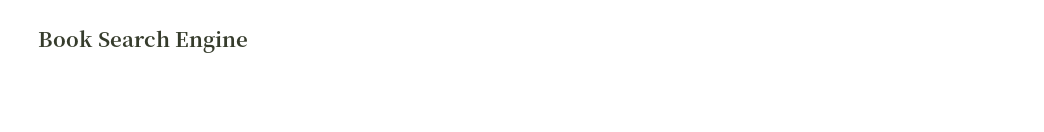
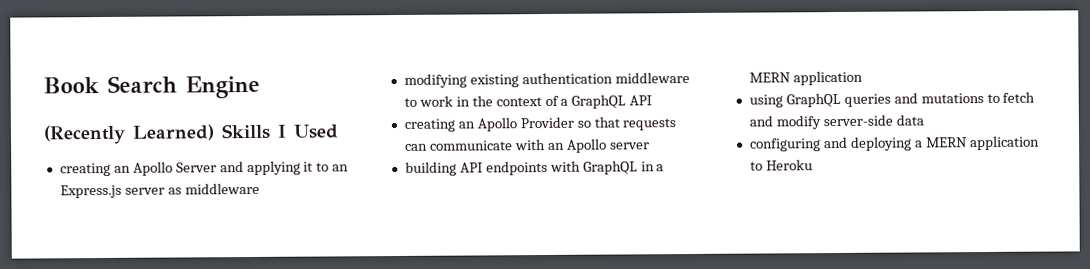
+ (Recently Learned) Skills I Used
+ creating an Apollo Server and applying it to an Express.js server as middleware
+ modifying existing authentication middleware to work in the context of a GraphQL API
+ creating an Apollo Provider so that requests can communicate with an Apollo server
+ building API endpoints with GraphQL in a MERN application
+ using GraphQL queries and mutations to fetch and modify server-side data
+ configuring and deploying a MERN application to Heroku

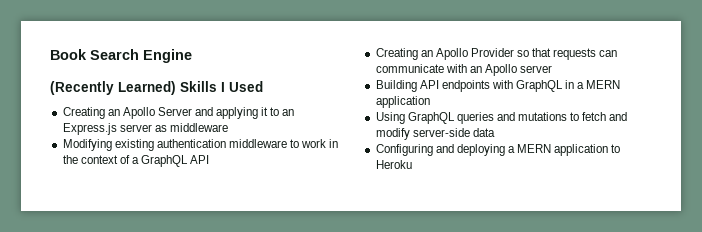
- creating an Apollo Server and applying it to an Express.js server as middleware
+ Creating an Apollo Server and applying it to an Express.js server as middleware
- modifying existing authentication middleware to work in the context of a GraphQL API
+ Modifying existing authentication middleware to work in the context of a GraphQL API
- creating an Apollo Provider so that requests can communicate with an Apollo server
+ Creating an Apollo Provider so that requests can communicate with an Apollo server
- building API endpoints with GraphQL in a MERN application
+ Building API endpoints with GraphQL in a MERN application
- using GraphQL queries and mutations to fetch and modify server-side data
+ Using GraphQL queries and mutations to fetch and modify server-side data
- configuring and deploying a MERN application to Heroku
+ Configuring and deploying a MERN application to Heroku

